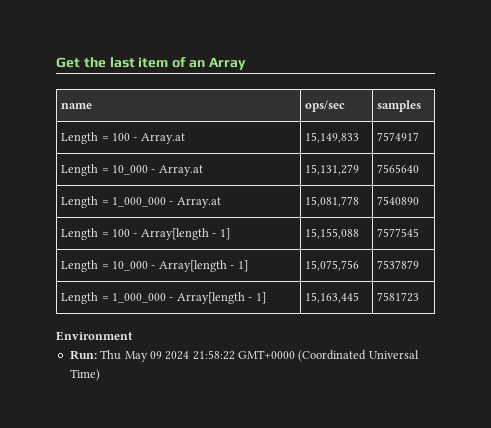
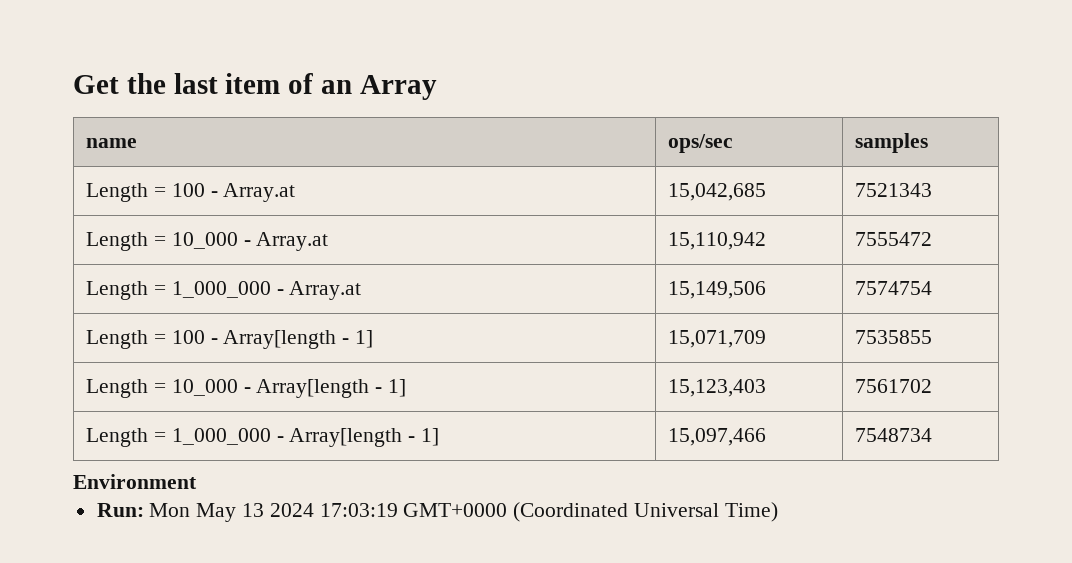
- Length = 100 - Array.at | 15,149,833 | 7574917
+ Length = 100 - Array.at | 15,042,685 | 7521343
- Length = 10_000 - Array.at | 15,131,279 | 7565640
+ Length = 10_000 - Array.at | 15,110,942 | 7555472
- Length = 1_000_000 - Array.at | 15,081,778 | 7540890
+ Length = 1_000_000 - Array.at | 15,149,506 | 7574754
- Length = 100 - Array[length - 1] | 15,155,088 | 7577545
+ Length = 100 - Array[length - 1] | 15,071,709 | 7535855
- Length = 10_000 - Array[length - 1] | 15,075,756 | 7537879
+ Length = 10_000 - Array[length - 1] | 15,123,403 | 7561702
- Length = 1_000_000 - Array[length - 1] | 15,163,445 | 7581723
+ Length = 1_000_000 - Array[length - 1] | 15,097,466 | 7548734
- Run: Thu May 09 2024 21:58:22 GMT+0000 (Coordinated Universal Time)
+ Run: Mon May 13 2024 17:03:19 GMT+0000 (Coordinated Universal Time)

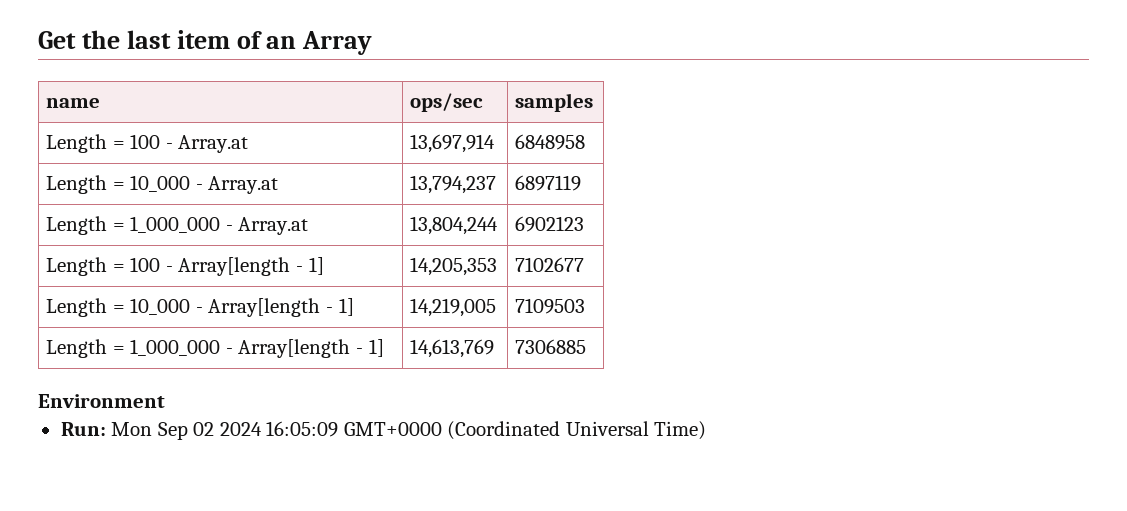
- Length = 100 - Array.at | 15,042,685 | 7521343
+ Length = 100 - Array.at | 13,697,914 | 6848958
- Length = 10_000 - Array.at | 15,110,942 | 7555472
+ Length = 10_000 - Array.at | 13,794,237 | 6897119
- Length = 1_000_000 - Array.at | 15,149,506 | 7574754
+ Length = 1_000_000 - Array.at | 13,804,244 | 6902123
- Length = 100 - Array[length - 1] | 15,071,709 | 7535855
+ Length = 100 - Array[length - 1] | 14,205,353 | 7102677
- Length = 10_000 - Array[length - 1] | 15,123,403 | 7561702
+ Length = 10_000 - Array[length - 1] | 14,219,005 | 7109503
- Length = 1_000_000 - Array[length - 1] | 15,097,466 | 7548734
+ Length = 1_000_000 - Array[length - 1] | 14,613,769 | 7306885
- Run: Mon May 13 2024 17:03:19 GMT+0000 (Coordinated Universal Time)
+ Run: Mon Sep 02 2024 16:05:09 GMT+0000 (Coordinated Universal Time)

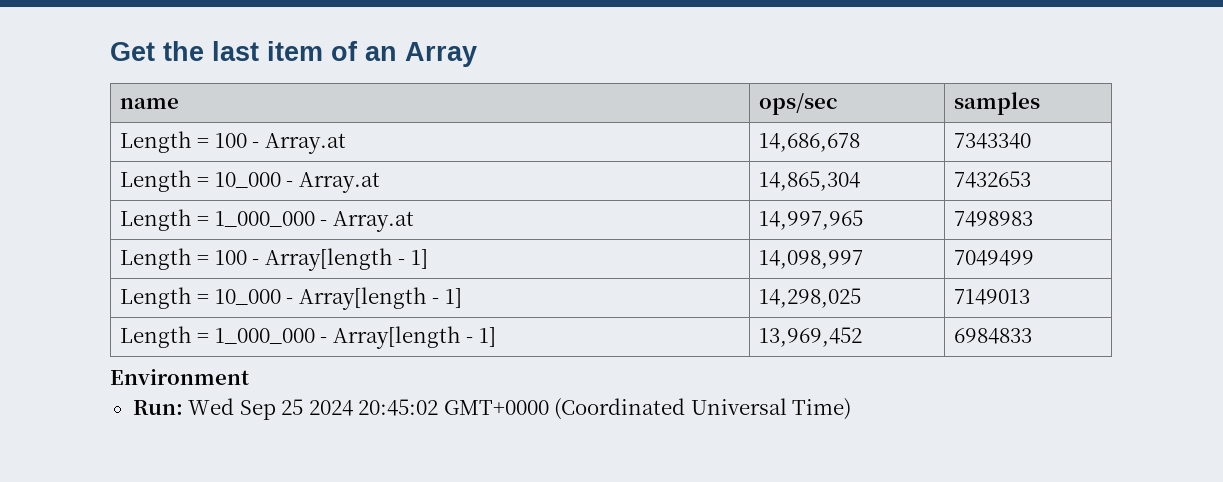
- Length = 100 - Array.at | 13,697,914 | 6848958
+ Length = 100 - Array.at | 14,686,678 | 7343340
- Length = 10_000 - Array.at | 13,794,237 | 6897119
+ Length = 10_000 - Array.at | 14,865,304 | 7432653
- Length = 1_000_000 - Array.at | 13,804,244 | 6902123
+ Length = 1_000_000 - Array.at | 14,997,965 | 7498983
- Length = 100 - Array[length - 1] | 14,205,353 | 7102677
+ Length = 100 - Array[length - 1] | 14,098,997 | 7049499
- Length = 10_000 - Array[length - 1] | 14,219,005 | 7109503
+ Length = 10_000 - Array[length - 1] | 14,298,025 | 7149013
- Length = 1_000_000 - Array[length - 1] | 14,613,769 | 7306885
+ Length = 1_000_000 - Array[length - 1] | 13,969,452 | 6984833
- Run: Mon Sep 02 2024 16:05:09 GMT+0000 (Coordinated Universal Time)
+ Run: Wed Sep 25 2024 20:45:02 GMT+0000 (Coordinated Universal Time)

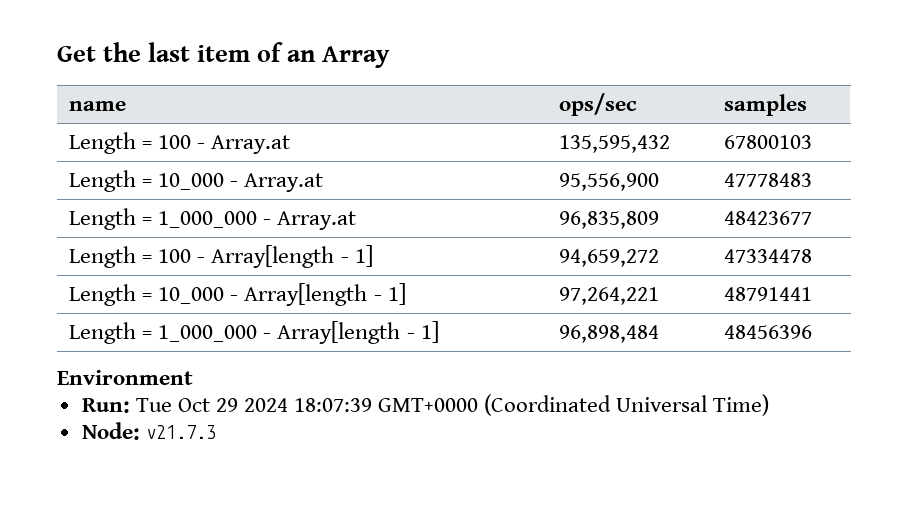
- Length = 100 - Array.at | 14,686,678 | 7343340
+ Length = 100 - Array.at | 135,595,432 | 67800103
- Length = 10_000 - Array.at | 14,865,304 | 7432653
+ Length = 10_000 - Array.at | 95,556,900 | 47778483
- Length = 1_000_000 - Array.at | 14,997,965 | 7498983
+ Length = 1_000_000 - Array.at | 96,835,809 | 48423677
- Length = 100 - Array[length - 1] | 14,098,997 | 7049499
+ Length = 100 - Array[length - 1] | 94,659,272 | 47334478
- Length = 10_000 - Array[length - 1] | 14,298,025 | 7149013
+ Length = 10_000 - Array[length - 1] | 97,264,221 | 48791441
- Length = 1_000_000 - Array[length - 1] | 13,969,452 | 6984833
+ Length = 1_000_000 - Array[length - 1] | 96,898,484 | 48456396
- Run: Wed Sep 25 2024 20:45:02 GMT+0000 (Coordinated Universal Time)
+ Run: Tue Oct 29 2024 18:07:39 GMT+0000 (Coordinated Universal Time)
+ Node: v21.7.3

